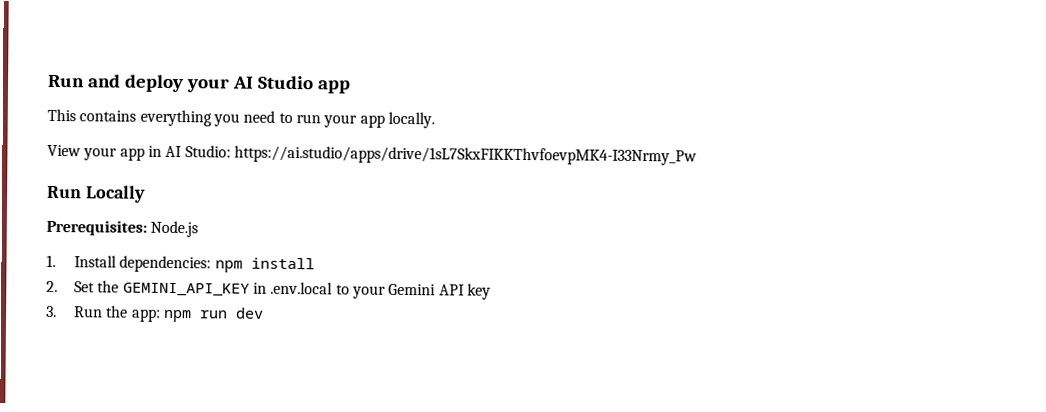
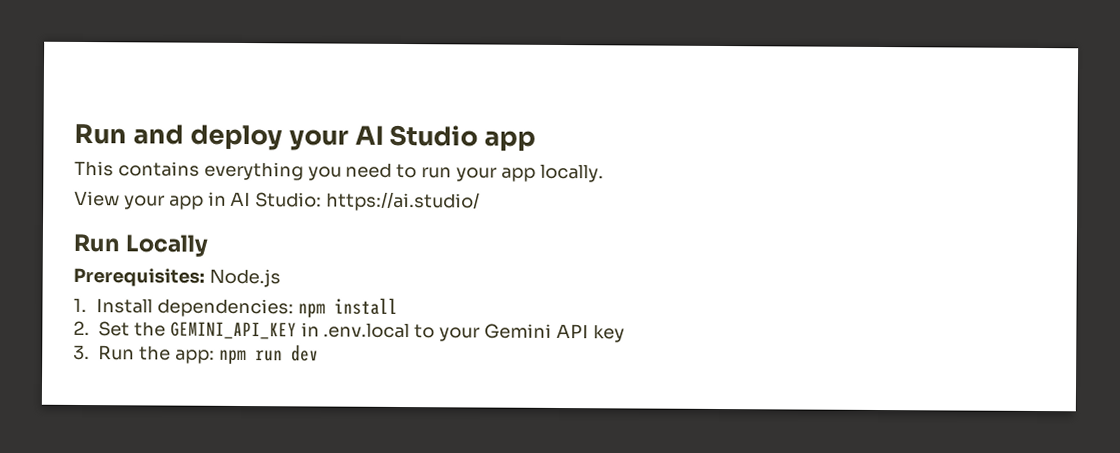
- View your app in AI Studio: https://ai.studio/apps/drive/1sL7SkxFIKKThvfoevpMK4-I33Nrmy_Pw
+ View your app in AI Studio: https://ai.studio/

